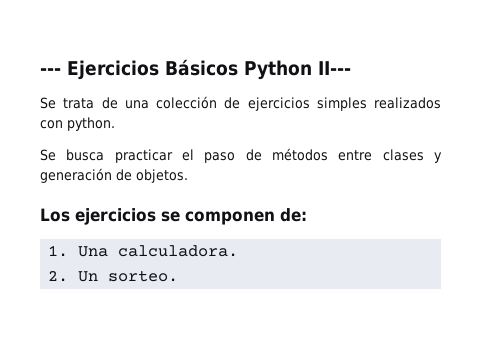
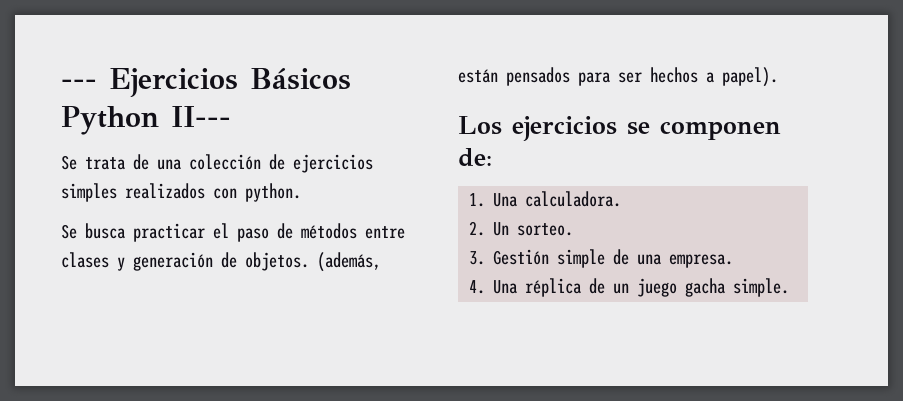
+ (además, están pensados para ser hechos a papel).
+ 3. Gestión simple de una empresa.
+ 4. Una réplica de un juego gacha simple.

